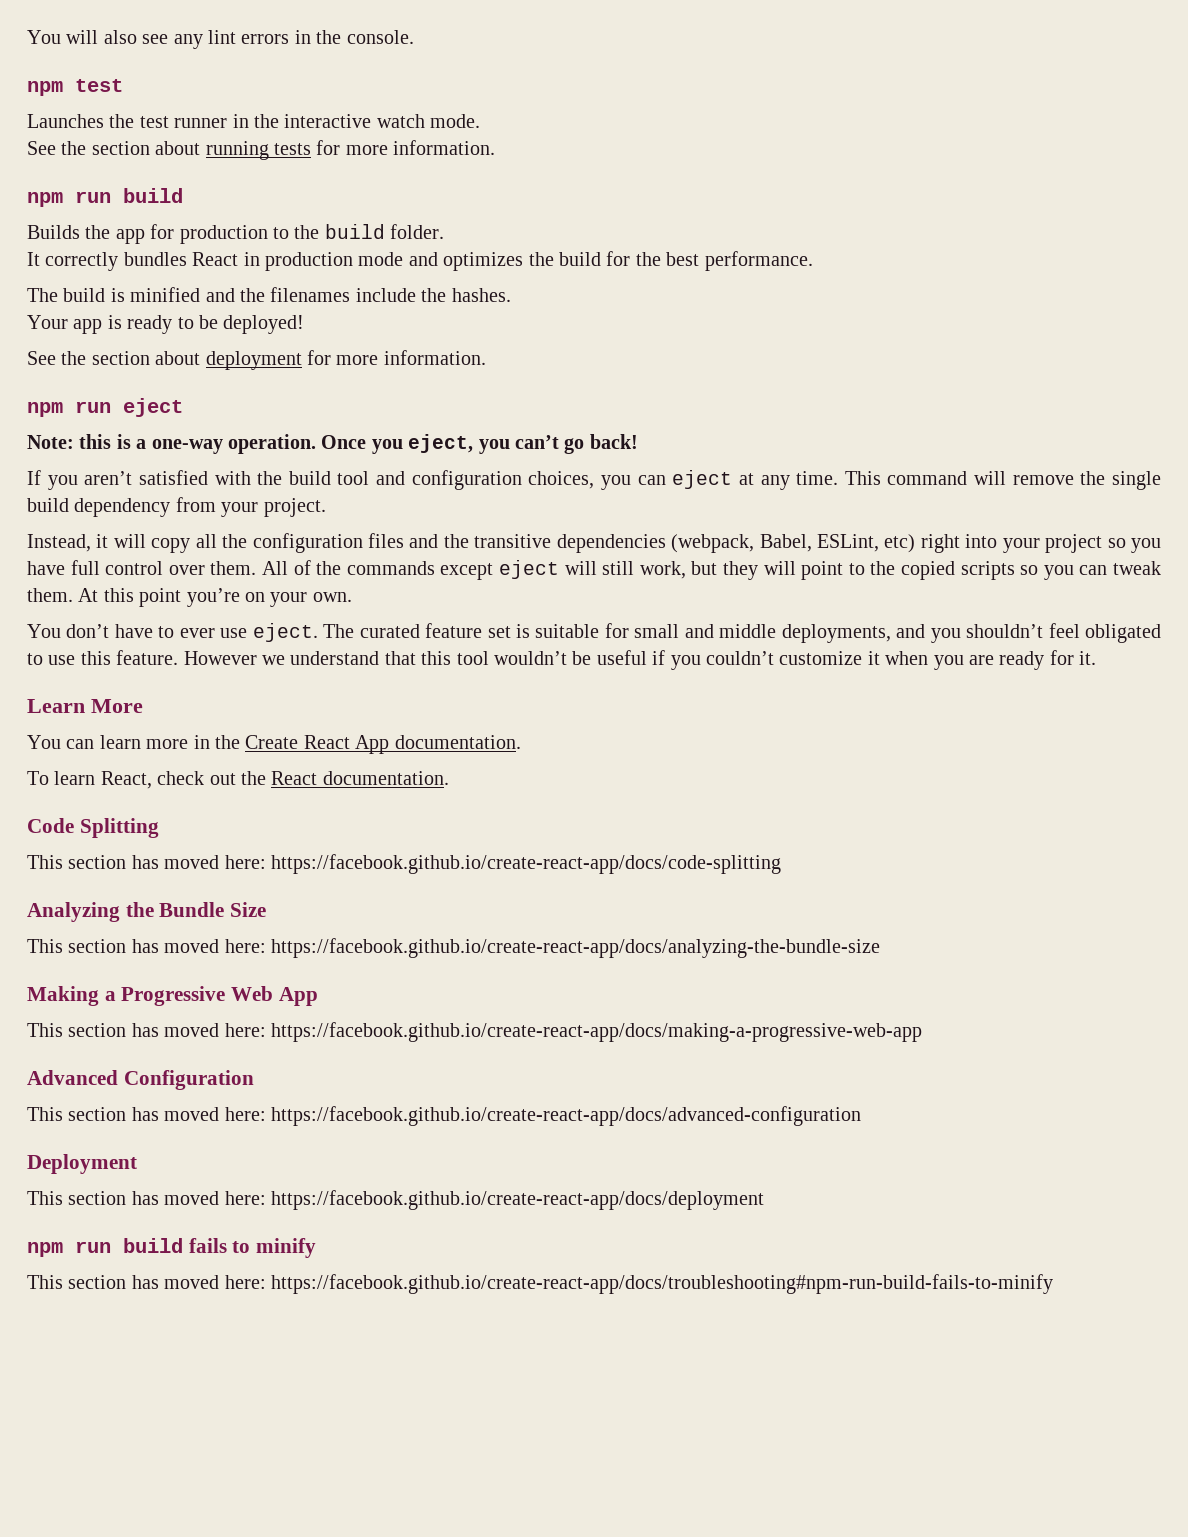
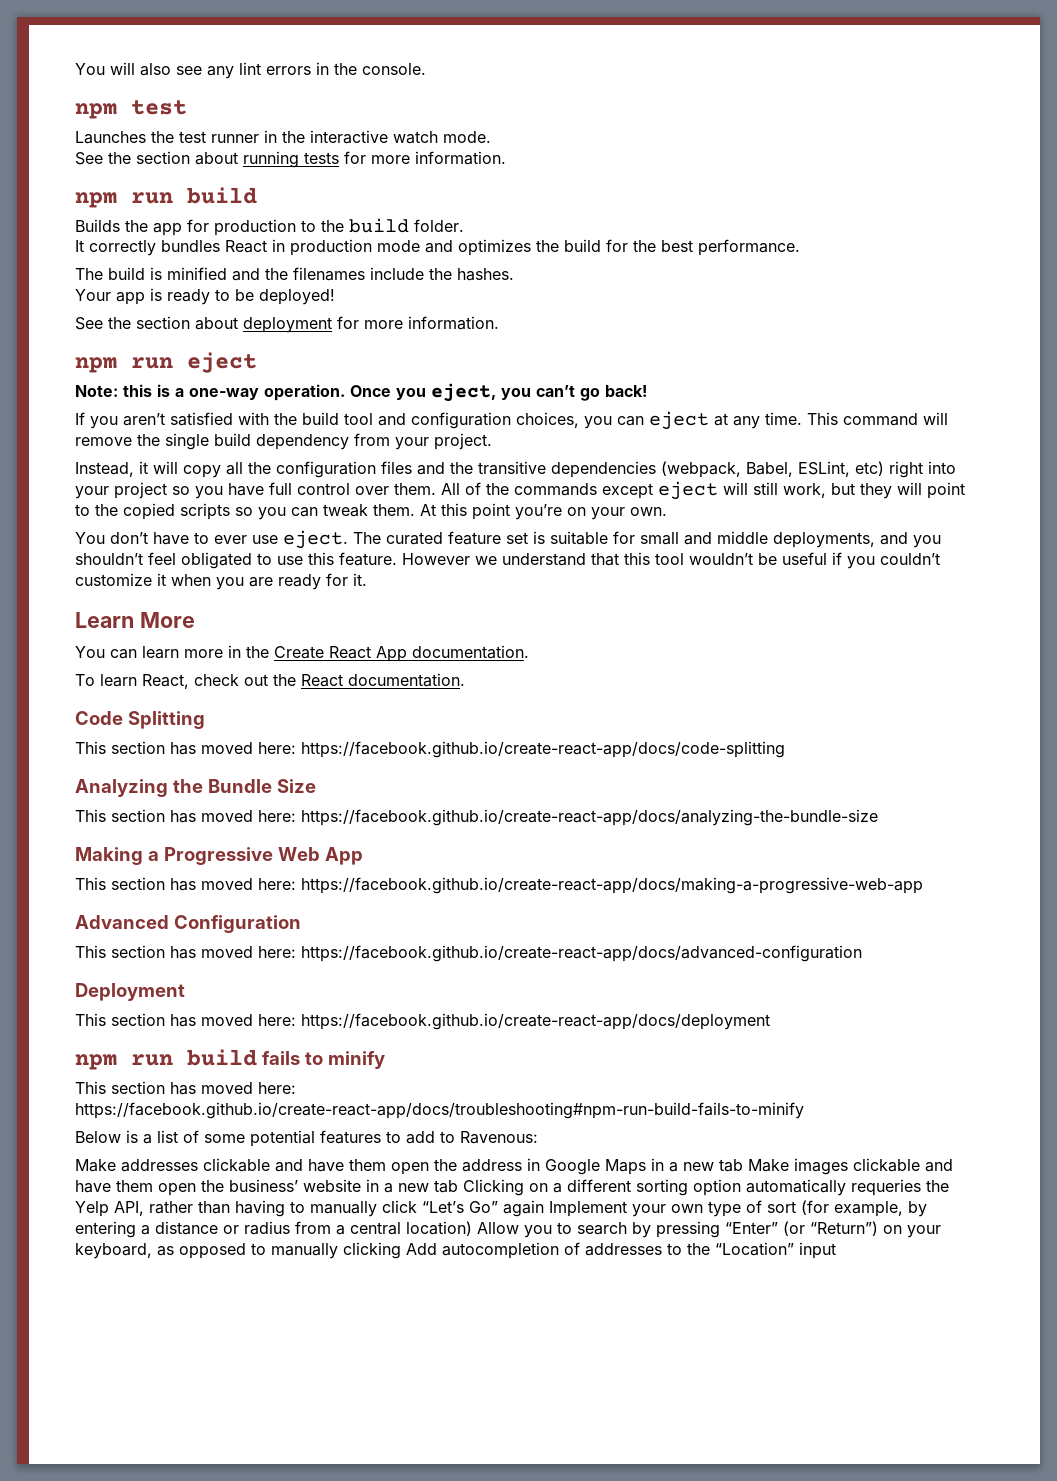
+ Below is a list of some potential features to add to Ravenous:
+ Make addresses clickable and have them open the address in Google Maps in a new tab Make images clickable and have them open the business’ website in a new tab Clicking on a different sorting option automatically requeries the Yelp API, rather than having to manually click “Let’s Go” again Implement your own type of sort (for example, by entering a distance or radius from a central location) Allow you to search by pressing “Enter” (or “Return”) on your keyboard, as opposed to manually clicking Add autocompletion of addresses to the “Location” input

